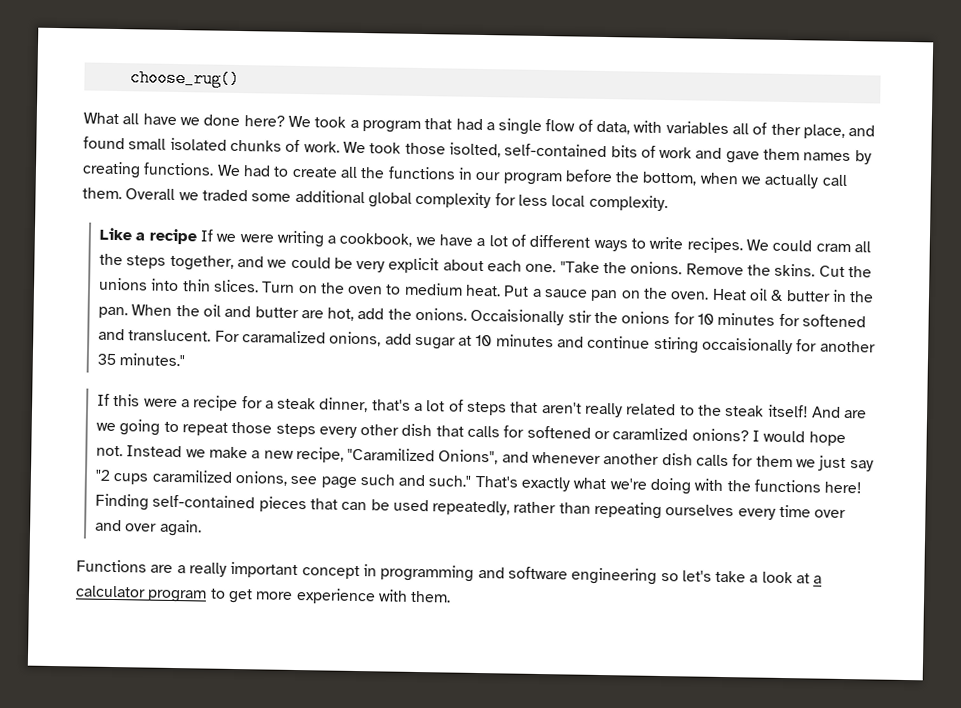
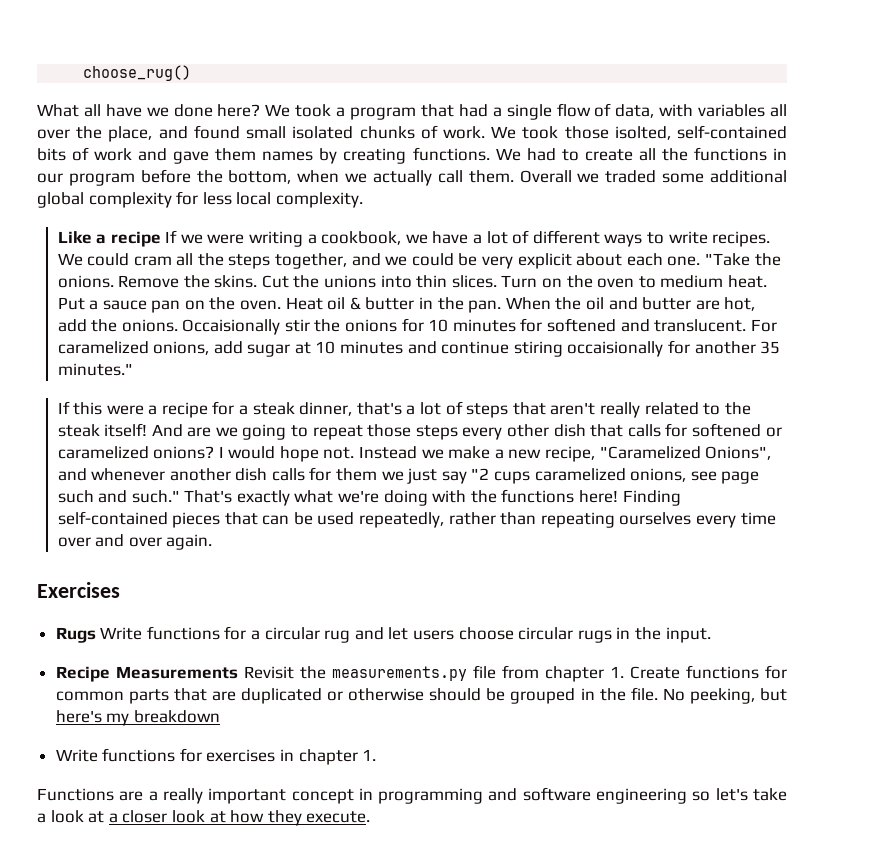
- We took a program that had a single flow of data, with variables all of ther place, and found small isolated chunks of work.
+ We took a program that had a single flow of data, with variables all over the place, and found small isolated chunks of work.
- For caramalized onions, add sugar at 10 minutes and continue stiring occaisionally for another 35 minutes."
+ For caramelized onions, add sugar at 10 minutes and continue stiring occaisionally for another 35 minutes."
- And are we going to repeat those steps every other dish that calls for softened or caramlized onions?
+ And are we going to repeat those steps every other dish that calls for softened or caramelized onions?
- Instead we make a new recipe, "Caramilized Onions", and whenever another dish calls for them we just say "2 cups caramilized onions, see page such and such."
+ Instead we make a new recipe, "Caramelized Onions", and whenever another dish calls for them we just say "2 cups caramelized onions, see page such and such."
+ Exercises
+ Rugs Write functions for a circular rug and let users choose circular rugs in the input.
+ Recipe Measurements Revisit the measurements.py file from chapter 1. Create functions for common parts that are duplicated or otherwise should be grouped in the file. No peeking, but here's my breakdown
+ Write functions for exercises in chapter 1.
- Functions are a really important concept in programming and software engineering so let's take a look at a calculator program to get more experience with them.
+ Functions are a really important concept in programming and software engineering so let's take a look at a closer look at how they execute.

